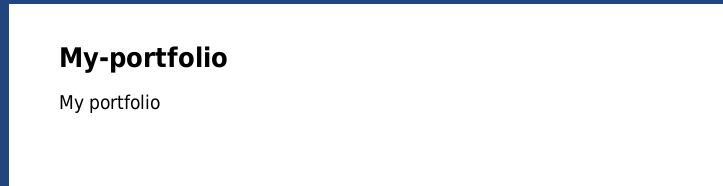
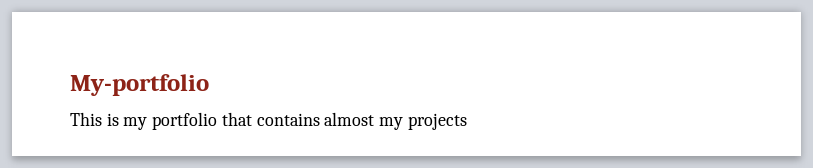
- My portfolio
+ This is my portfolio that contains almost my projects

